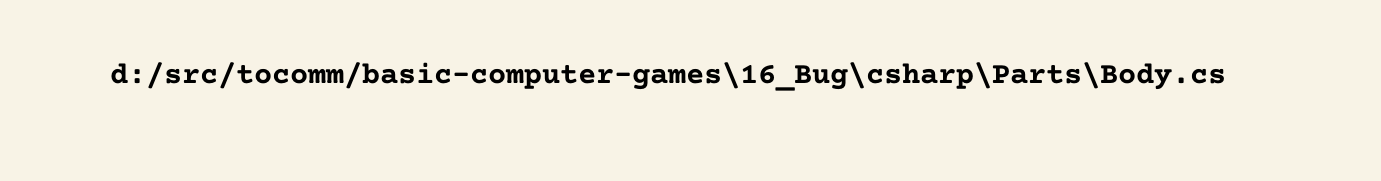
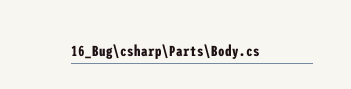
- d:/src/tocomm/basic-computer-games\16_Bug\csharp\Parts\Body.cs
+ 16_Bug\csharp\Parts\Body.cs

